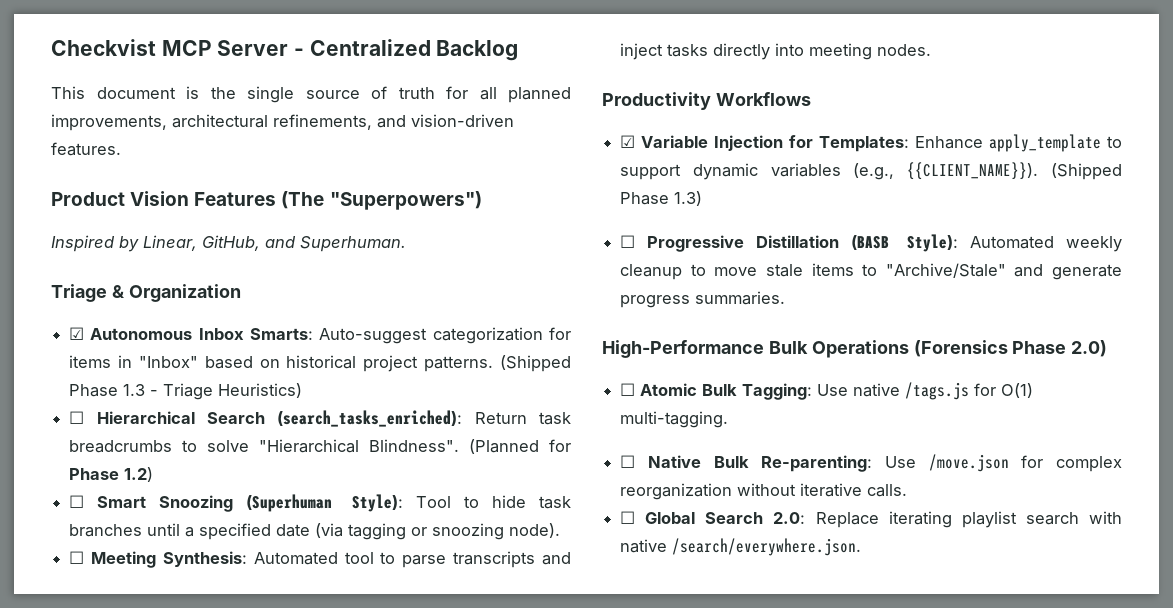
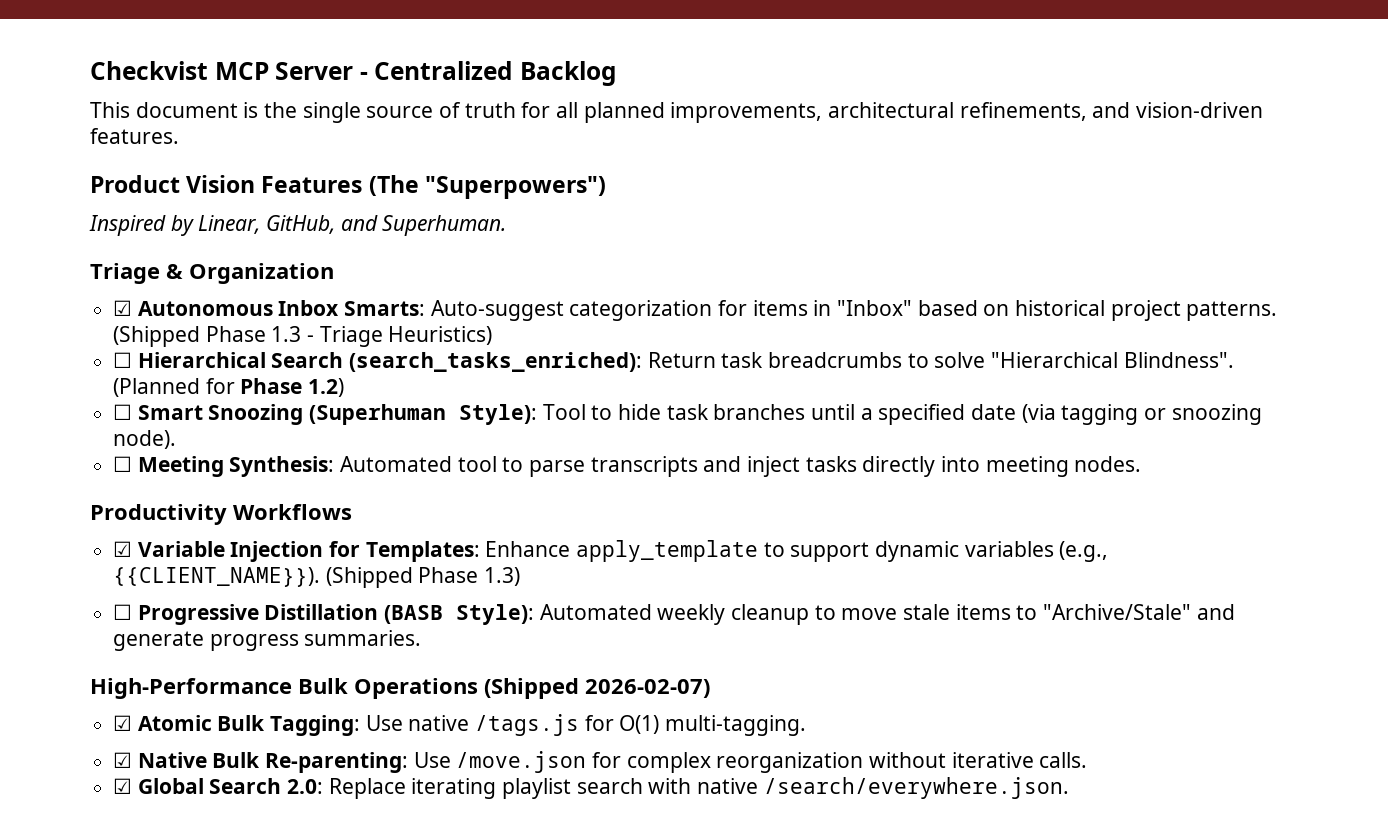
- High-Performance Bulk Operations (Forensics Phase 2.0)
- ☐ Atomic Bulk Tagging: Use native /tags.js for O(1) multi-tagging.
+ High-Performance Bulk Operations (Shipped 2026-02-07)
+ ☑ Atomic Bulk Tagging: Use native /tags.js for O(1) multi-tagging.
- ☐ Native Bulk Re-parenting: Use /move.json for complex reorganization without iterative calls.
+ ☑ Native Bulk Re-parenting: Use /move.json for complex reorganization without iterative calls.
- ☐ Global Search 2.0: Replace iterating playlist search with native /search/everywhere.json.
+ ☑ Global Search 2.0: Replace iterating playlist search with native /search/everywhere.json.

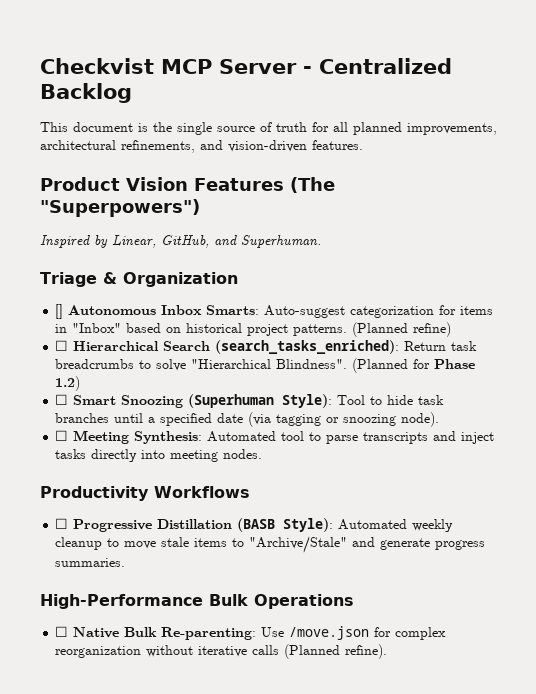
- ☑ Autonomous Inbox Smarts: Auto-suggest categorization for items in "Inbox" based on historical project patterns.
+ [] Autonomous Inbox Smarts: Auto-suggest categorization for items in "Inbox" based on historical project patterns.
- (Shipped Phase 1.3 - Triage Heuristics)
+ (Planned refine)
- ☑ Variable Injection for Templates: Enhance apply_template to support dynamic variables (e.g., {{CLIENT_NAME}}). (Shipped Phase 1.3)
- High-Performance Bulk Operations (Shipped 2026-02-07)
- ☑ Atomic Bulk Tagging: Use native /tags.js for O(1) multi-tagging.
- ☑ Native Bulk Re-parenting: Use /move.json for complex reorganization without iterative calls.
- ☑ Global Search 2.0: Replace iterating playlist search with native /search/everywhere.json.
+ High-Performance Bulk Operations
+ ☐ Native Bulk Re-parenting: Use /move.json for complex reorganization without iterative calls (Planned refine).

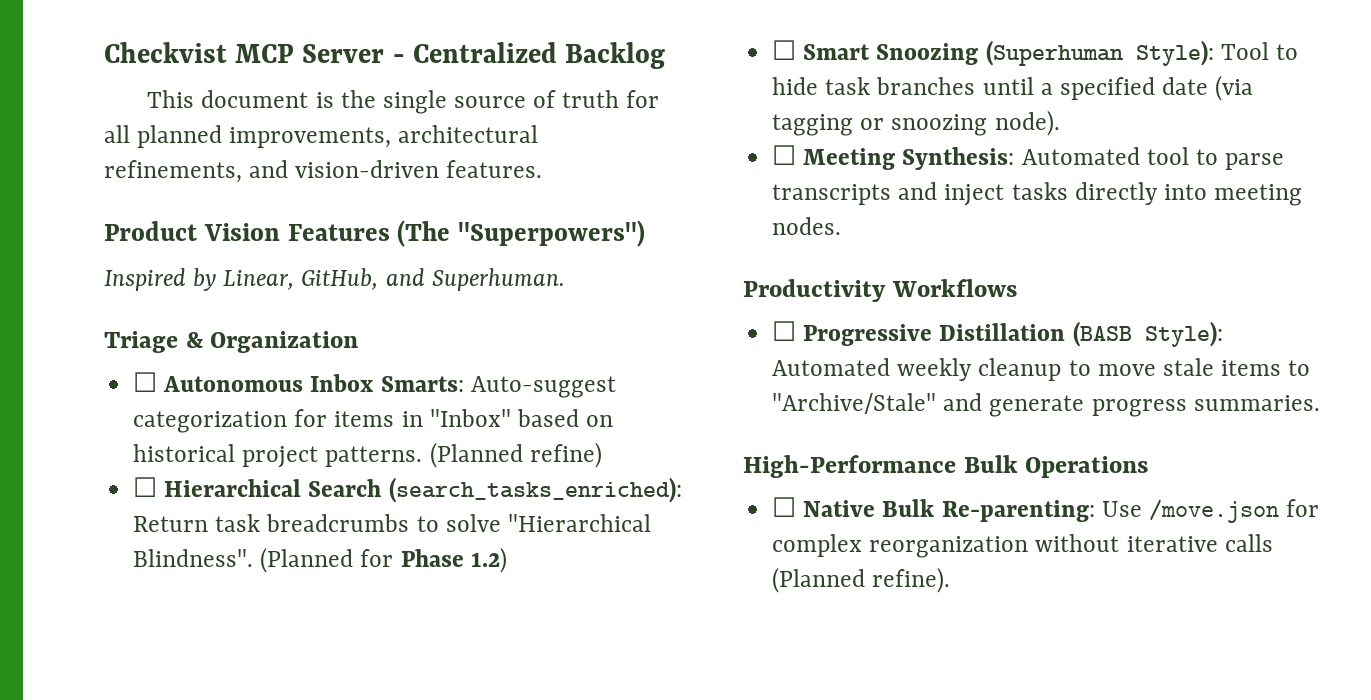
- [] Autonomous Inbox Smarts: Auto-suggest categorization for items in "Inbox" based on historical project patterns.
+ ☐ Autonomous Inbox Smarts: Auto-suggest categorization for items in "Inbox" based on historical project patterns.

